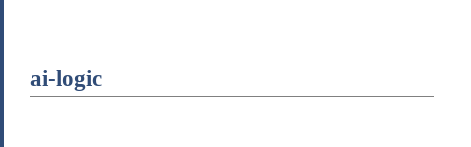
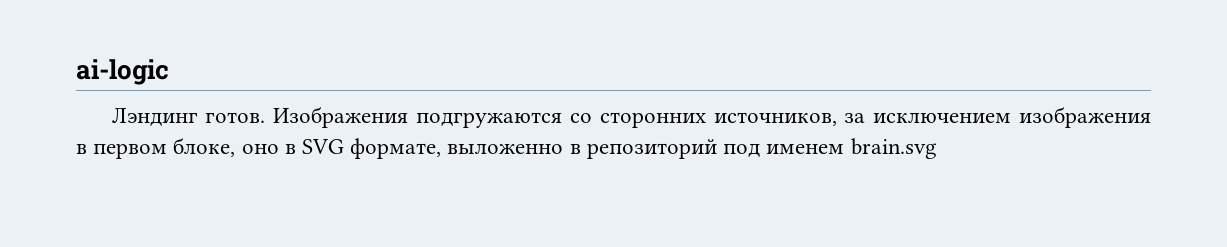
+ Лэндинг готов. Изображения подгружаются со сторонних источников, за исключением изображения в первом блоке, оно в SVG формате, выложенно в репозиторий под именем brain.svg

